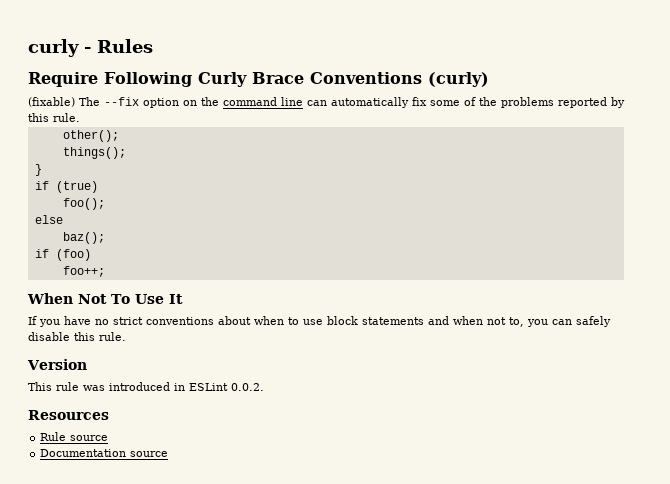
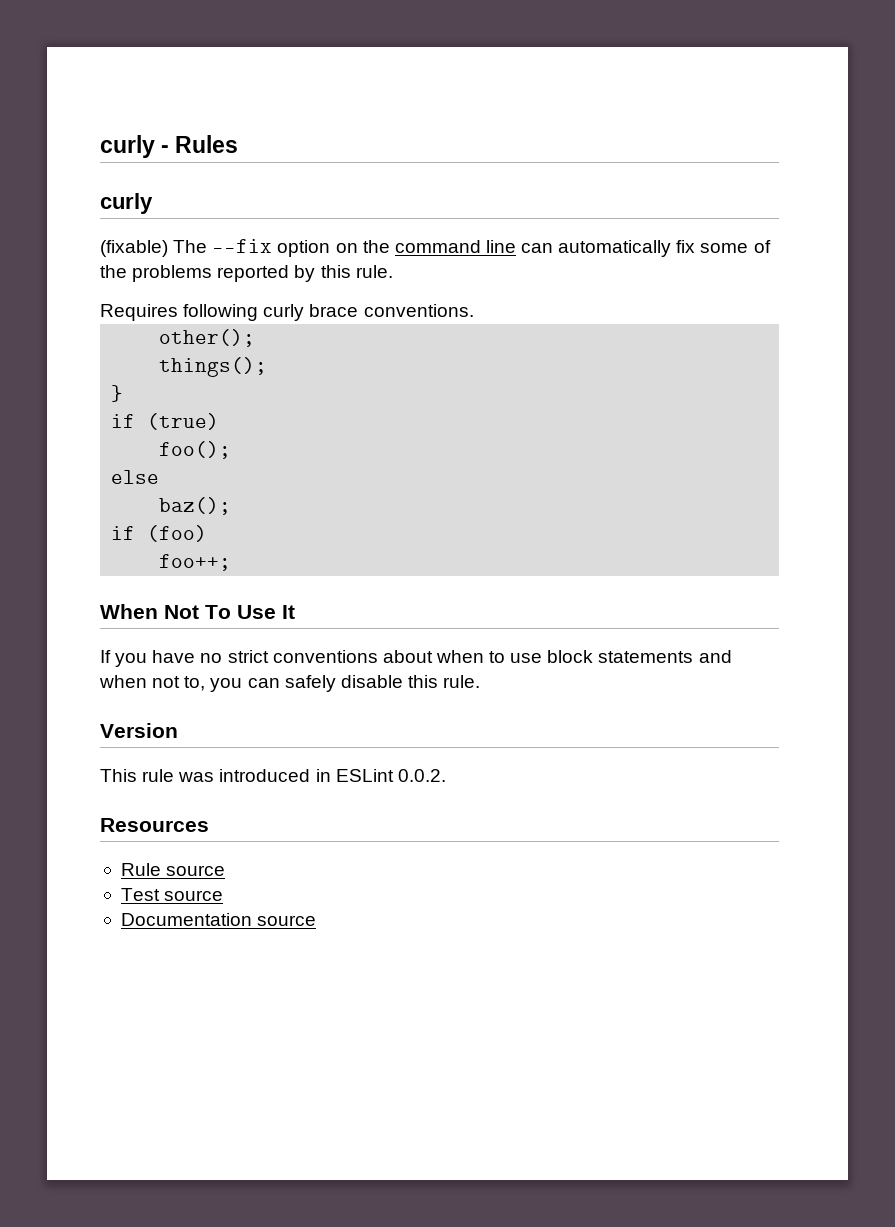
  curly - Rules
- Require Following Curly Brace Conventions (curly)
+ curly
+ Requires following curly brace conventions.
+ Test source

